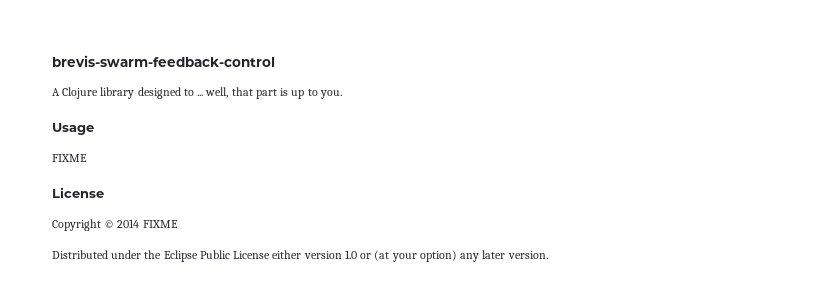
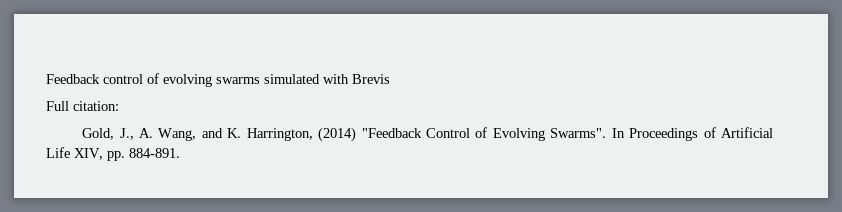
- brevis-swarm-feedback-control
- A Clojure library designed to ... well, that part is up to you.
- Usage
- FIXME
- License
- Copyright © 2014 FIXME
- Distributed under the Eclipse Public License either version 1.0 or (at your option) any later version.
+ Feedback control of evolving swarms simulated with Brevis
+ Full citation:
+ Gold, J., A. Wang, and K. Harrington, (2014) "Feedback Control of Evolving Swarms". In Proceedings of Artificial Life XIV, pp. 884-891.

